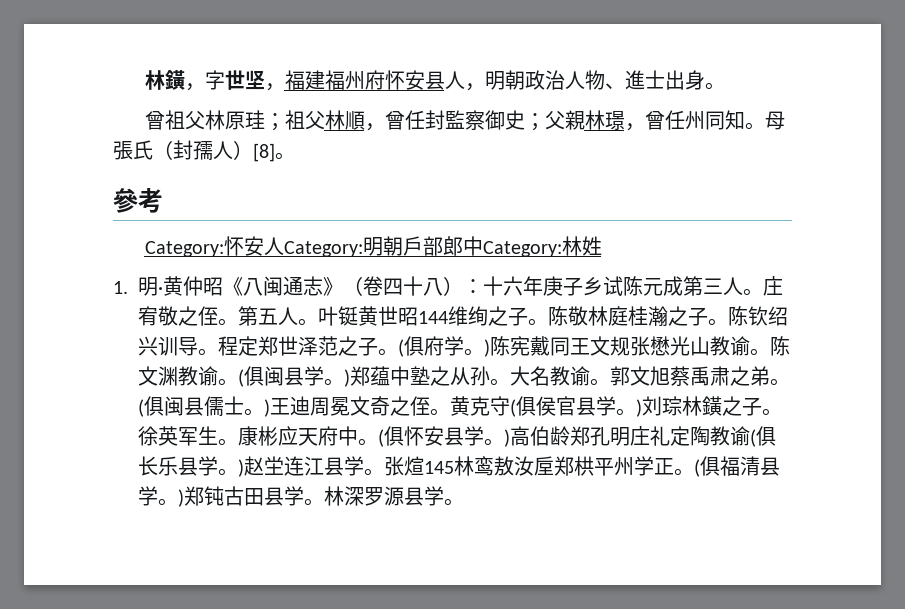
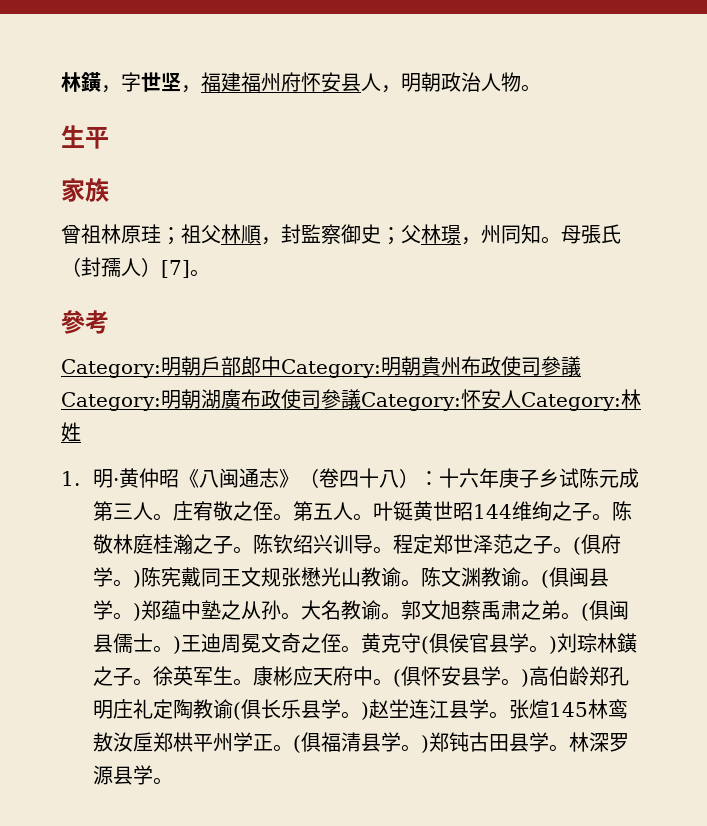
- 林鐄，字世坚，福建福州府怀安县人，明朝政治人物、進士出身。
+ 林鐄，字世坚，福建福州府怀安县人，明朝政治人物。
+ 生平
+ 家族
- 曾祖父林原珪；祖父林順，曾任封監察御史；父親林璟，曾任州同知。
+ 曾祖林原珪；祖父林順，封監察御史；父林璟，州同知。
- 母張氏（封孺人）[8]。
+ 母張氏（封孺人）[7]。
- Category:怀安人Category:明朝戶部郎中Category:林姓
+ Category:明朝戶部郎中Category:明朝貴州布政使司參議Category:明朝湖廣布政使司參議Category:怀安人Category:林姓

